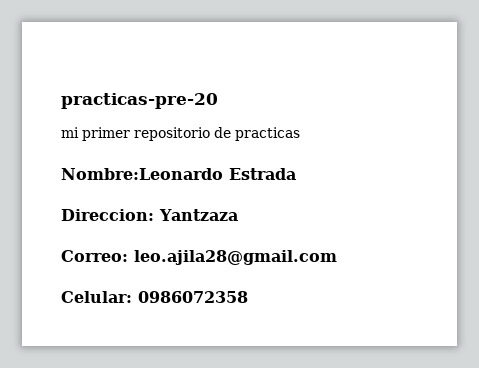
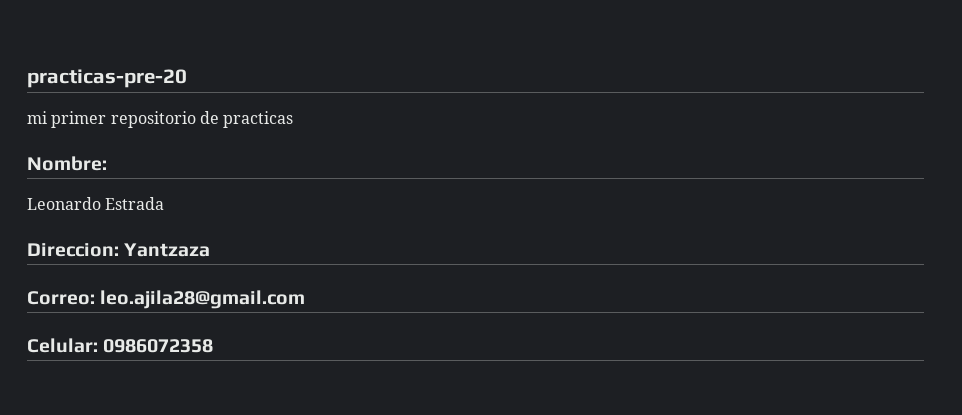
- Nombre:Leonardo Estrada
+ Nombre:
+ Leonardo Estrada

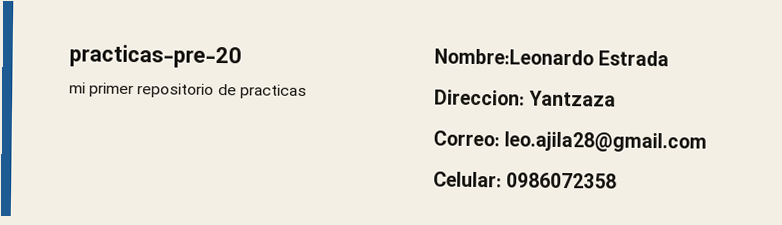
- Nombre:
- Leonardo Estrada
+ Nombre:Leonardo Estrada

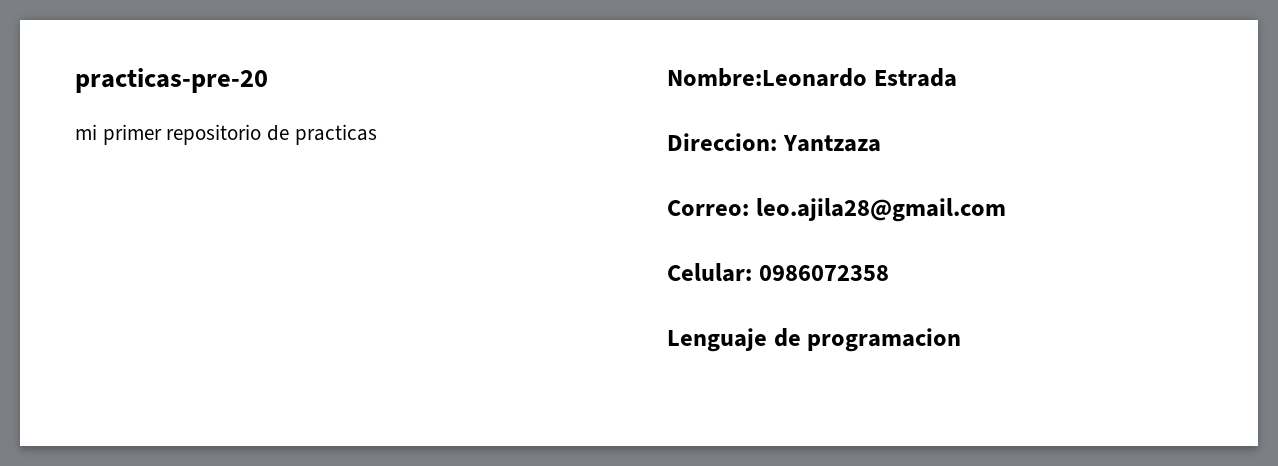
+ Lenguaje de programacion

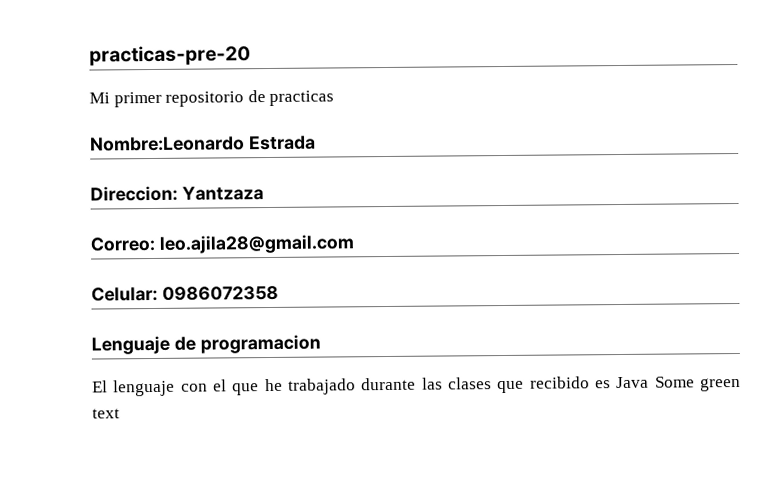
- mi primer repositorio de practicas
+ Mi primer repositorio de practicas
+ El lenguaje con el que he trabajado durante las clases que recibido es Java Some green text

